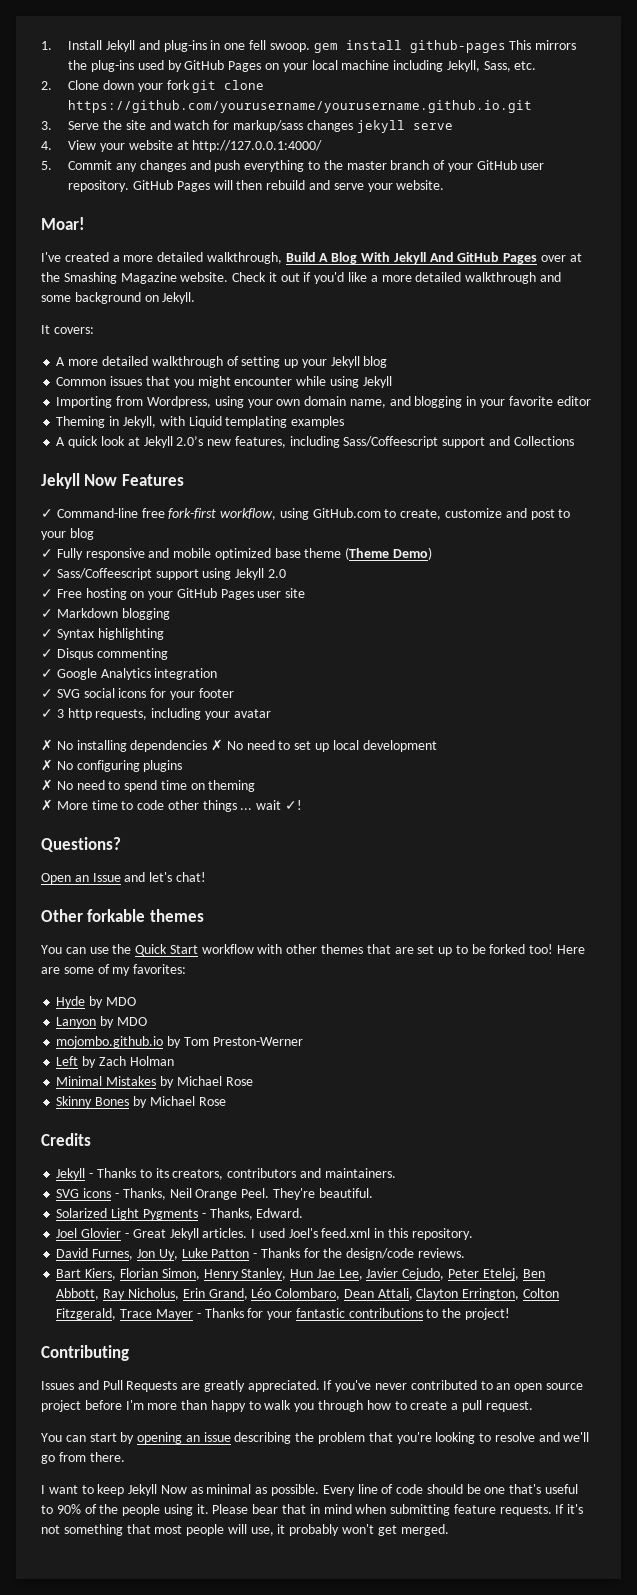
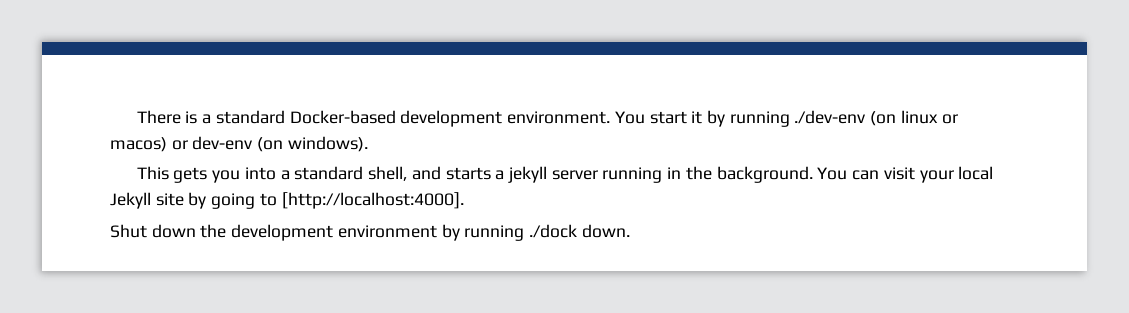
- 1. Install Jekyll and plug-ins in one fell swoop. gem install github-pages This mirrors the plug-ins used by GitHub Pages on your local machine including Jekyll, Sass, etc.
- 2. Clone down your fork git clone https://github.com/yourusername/yourusername.github.io.git
- 3. Serve the site and watch for markup/sass changes jekyll serve
- 4. View your website at http://127.0.0.1:4000/
- 5. Commit any changes and push everything to the master branch of your GitHub user repository. GitHub Pages will then rebuild and serve your website.
- Moar!
- I've created a more detailed walkthrough, Build A Blog With Jekyll And GitHub Pages over at the Smashing Magazine website. Check it out if you'd like a more detailed walkthrough and some background on Jekyll.
- It covers:
- A more detailed walkthrough of setting up your Jekyll blog
- Common issues that you might encounter while using Jekyll
- Importing from Wordpress, using your own domain name, and blogging in your favorite editor
- Theming in Jekyll, with Liquid templating examples
- A quick look at Jekyll 2.0’s new features, including Sass/Coffeescript support and Collections
- Jekyll Now Features
- ✓ Command-line free fork-first workflow, using GitHub.com to create, customize and post to your blog
- ✓ Fully responsive and mobile optimized base theme (Theme Demo)
- ✓ Sass/Coffeescript support using Jekyll 2.0
- ✓ Free hosting on your GitHub Pages user site
- ✓ Markdown blogging
- ✓ Syntax highlighting
- ✓ Disqus commenting
- ✓ Google Analytics integration
- ✓ SVG social icons for your footer
- ✓ 3 http requests, including your avatar
- ✗ No installing dependencies ✗ No need to set up local development
- ✗ No configuring plugins
- ✗ No need to spend time on theming
- ✗ More time to code other things ... wait ✓!
- Questions?
- Open an Issue and let's chat!
- Other forkable themes
- You can use the Quick Start workflow with other themes that are set up to be forked too! Here are some of my favorites:
- Hyde by MDO
- Lanyon by MDO
- mojombo.github.io by Tom Preston-Werner
- Left by Zach Holman
- Minimal Mistakes by Michael Rose
- Skinny Bones by Michael Rose
- Credits
- Jekyll - Thanks to its creators, contributors and maintainers.
- SVG icons - Thanks, Neil Orange Peel. They're beautiful.
- Solarized Light Pygments - Thanks, Edward.
- Joel Glovier - Great Jekyll articles. I used Joel's feed.xml in this repository.
- David Furnes, Jon Uy, Luke Patton - Thanks for the design/code reviews.
- Bart Kiers, Florian Simon, Henry Stanley, Hun Jae Lee, Javier Cejudo, Peter Etelej, Ben Abbott, Ray Nicholus, Erin Grand, Léo Colombaro, Dean Attali, Clayton Errington, Colton Fitzgerald, Trace Mayer - Thanks for your fantastic contributions to the project!
- Contributing
- Issues and Pull Requests are greatly appreciated. If you've never contributed to an open source project before I'm more than happy to walk you through how to create a pull request.
- You can start by opening an issue describing the problem that you're looking to resolve and we'll go from there.
- I want to keep Jekyll Now as minimal as possible. Every line of code should be one that's useful to 90% of the people using it. Please bear that in mind when submitting feature requests. If it's not something that most people will use, it probably won't get merged.
+ There is a standard Docker-based development environment. You start it by running ./dev-env (on linux or macos) or dev-env (on windows).
+ This gets you into a standard shell, and starts a jekyll server running in the background. You can visit your local Jekyll site by going to [http://localhost:4000].
+ Shut down the development environment by running ./dock down.

